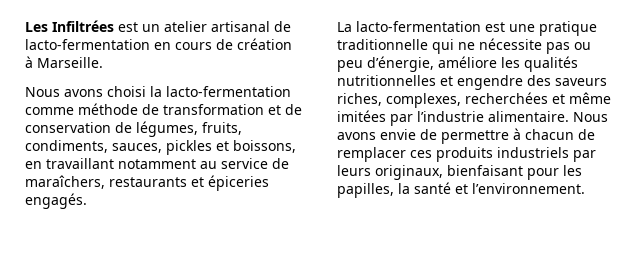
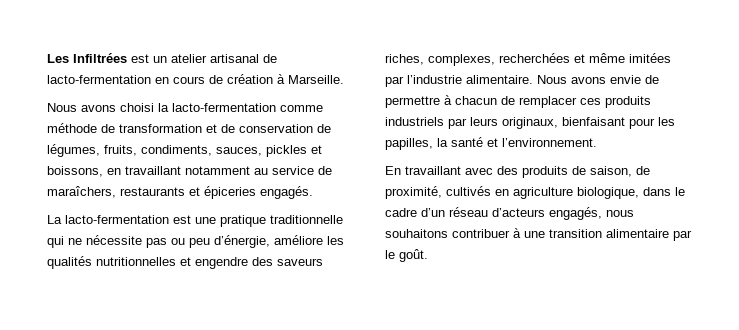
+ En travaillant avec des produits de saison, de proximité, cultivés en agriculture biologique, dans le cadre d’un réseau d’acteurs engagés, nous souhaitons contribuer à une transition alimentaire par le goût.

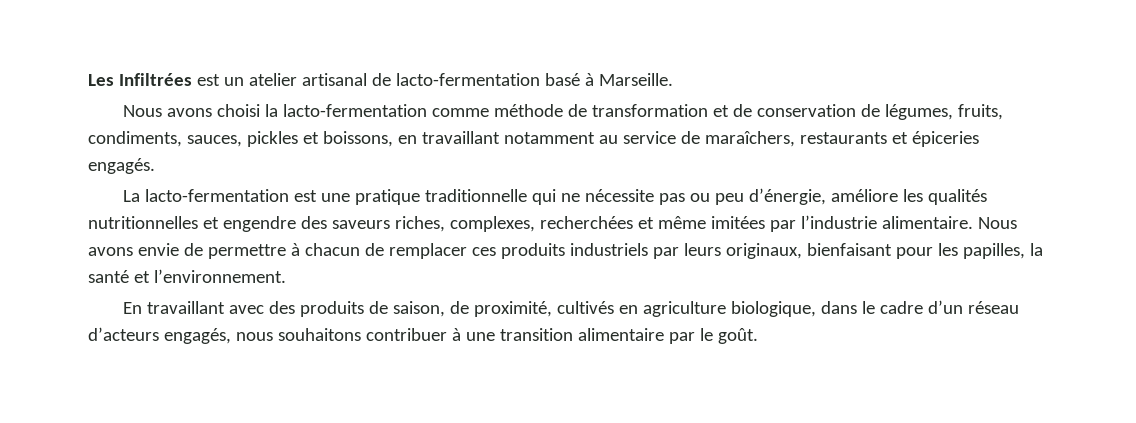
- Les Infiltrées est un atelier artisanal de lacto-fermentation en cours de création à Marseille.
+ Les Infiltrées est un atelier artisanal de lacto-fermentation basé à Marseille.

